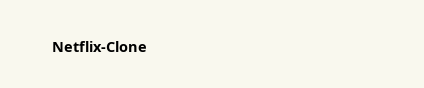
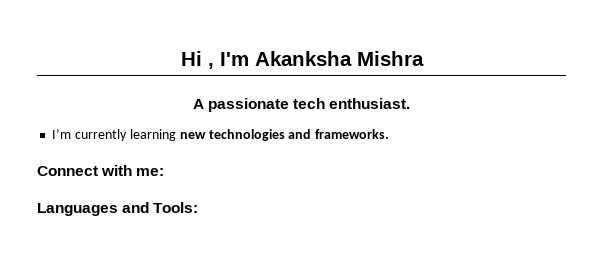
- Netflix-Clone
+ Hi , I'm Akanksha Mishra
+ A passionate tech enthusiast.
+ I’m currently learning new technologies and frameworks.
+ Connect with me:
+ Languages and Tools:

